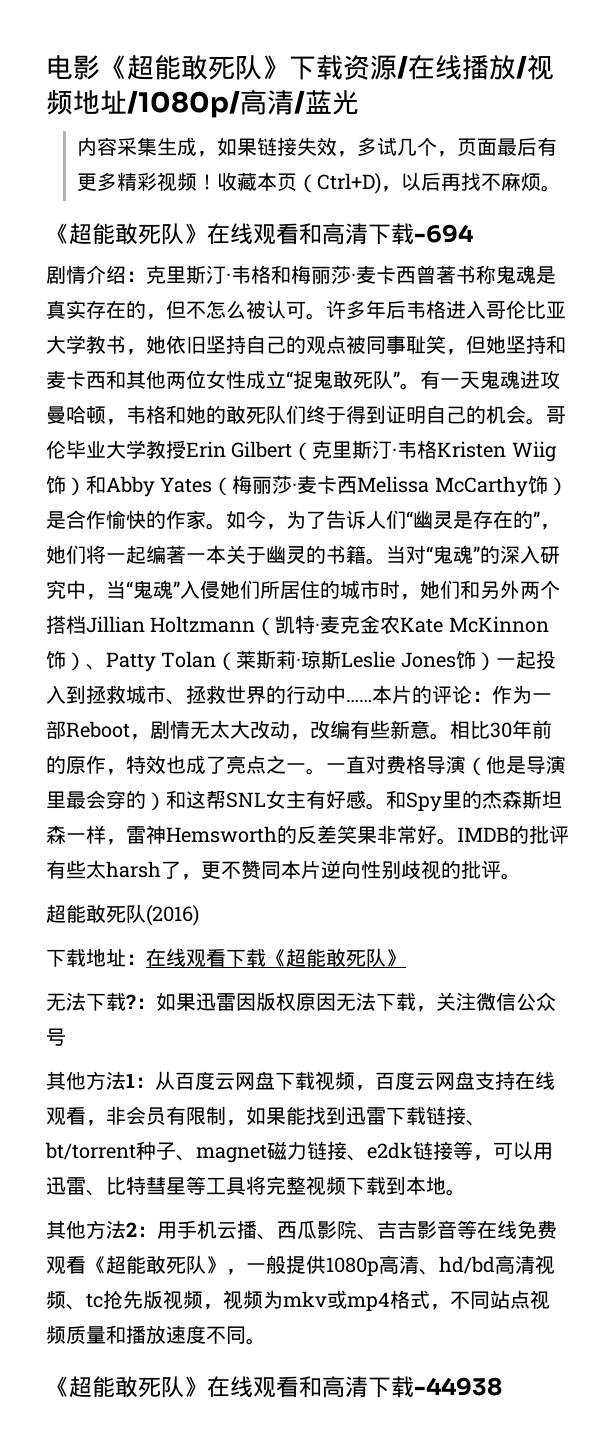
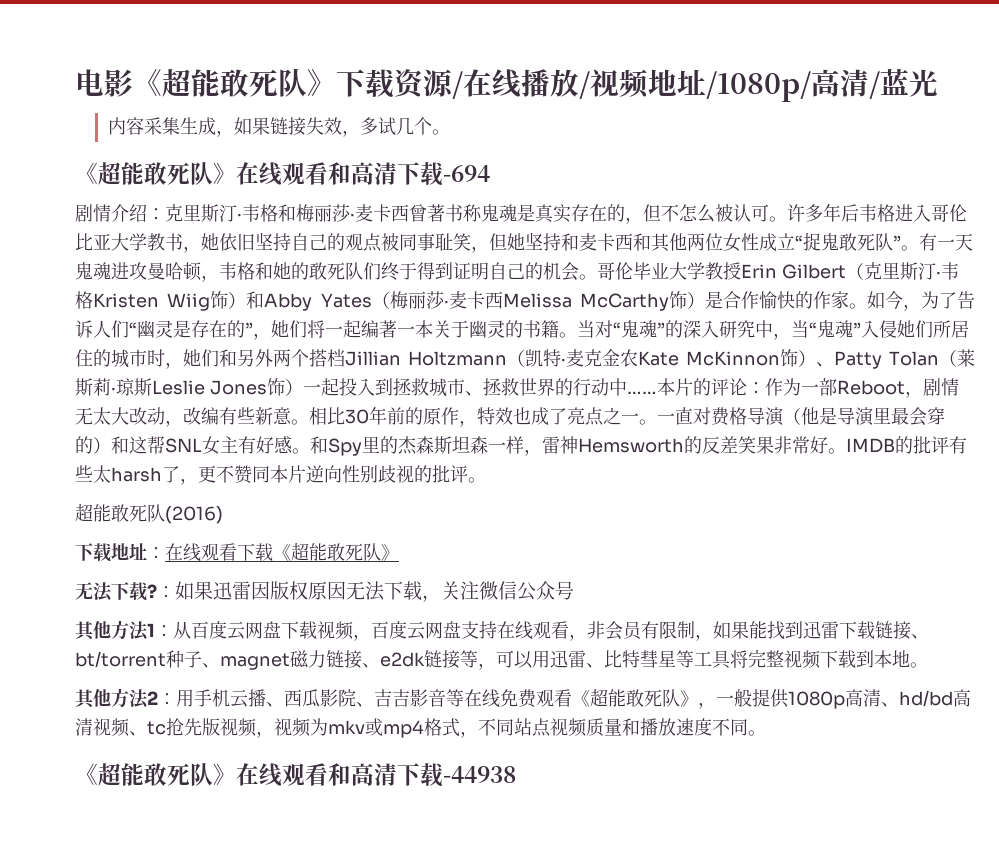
- 内容采集生成，如果链接失效，多试几个，页面最后有更多精彩视频！收藏本页（Ctrl+D)，以后再找不麻烦。
+ 内容采集生成，如果链接失效，多试几个。

